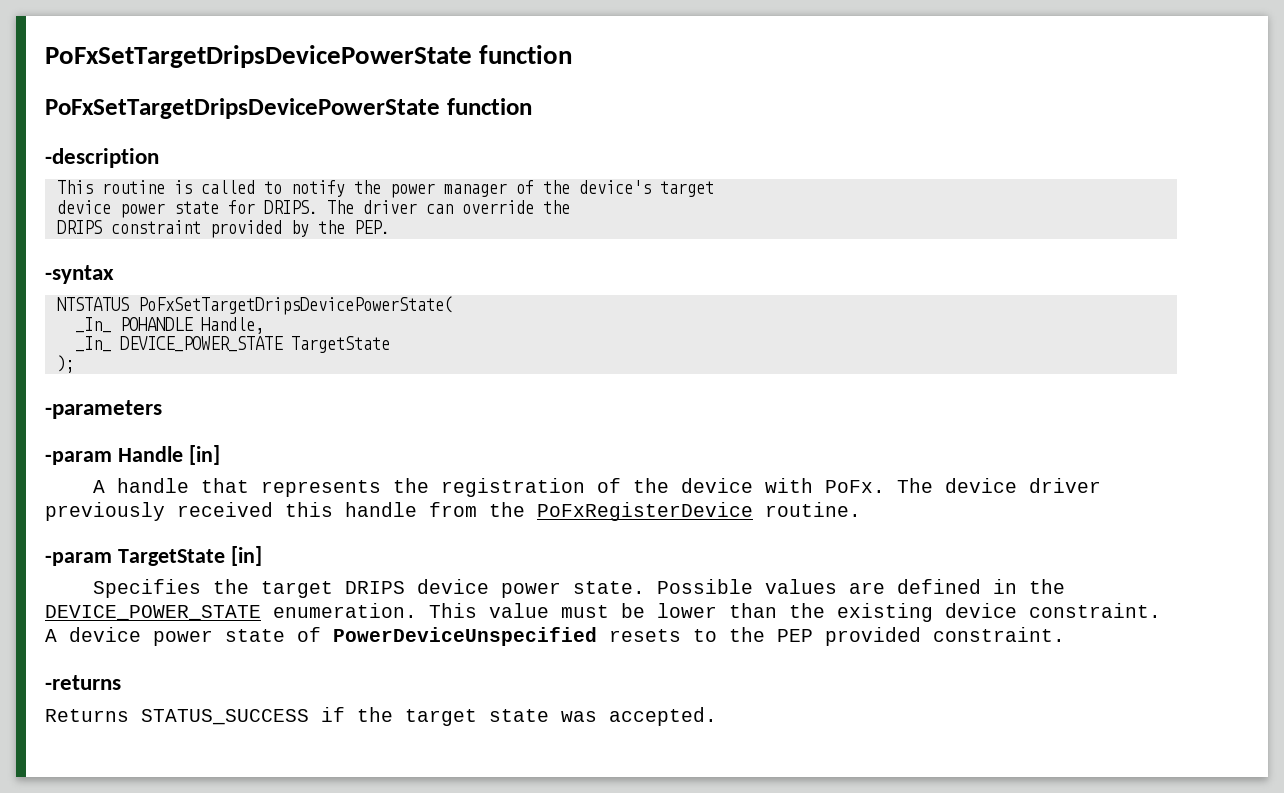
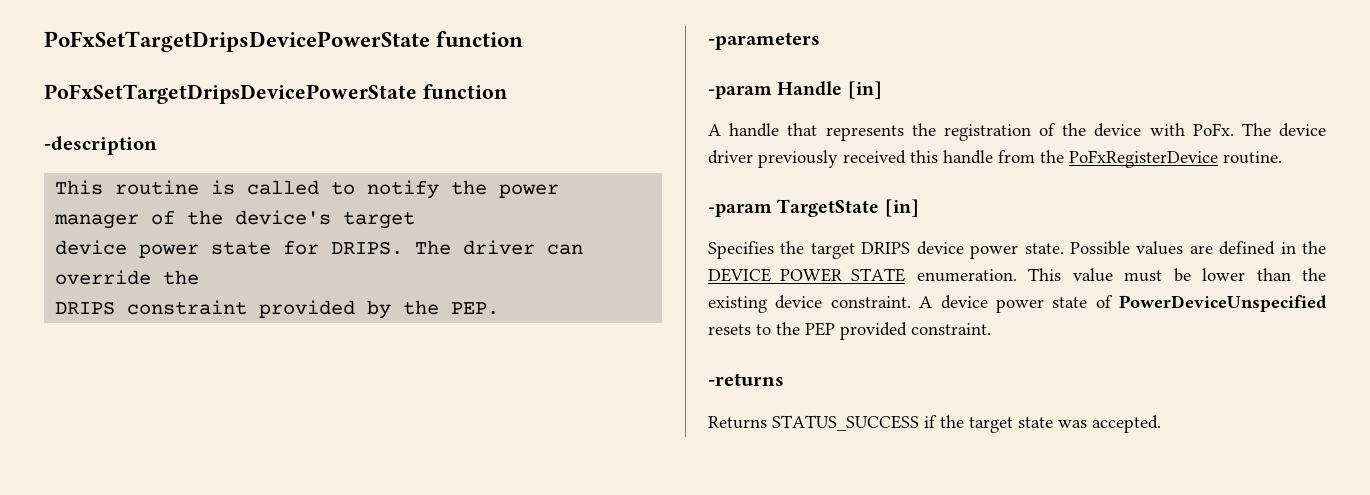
- -syntax
- NTSTATUS PoFxSetTargetDripsDevicePowerState(
- _In_ POHANDLE Handle,
- _In_ DEVICE_POWER_STATE TargetState
- );

